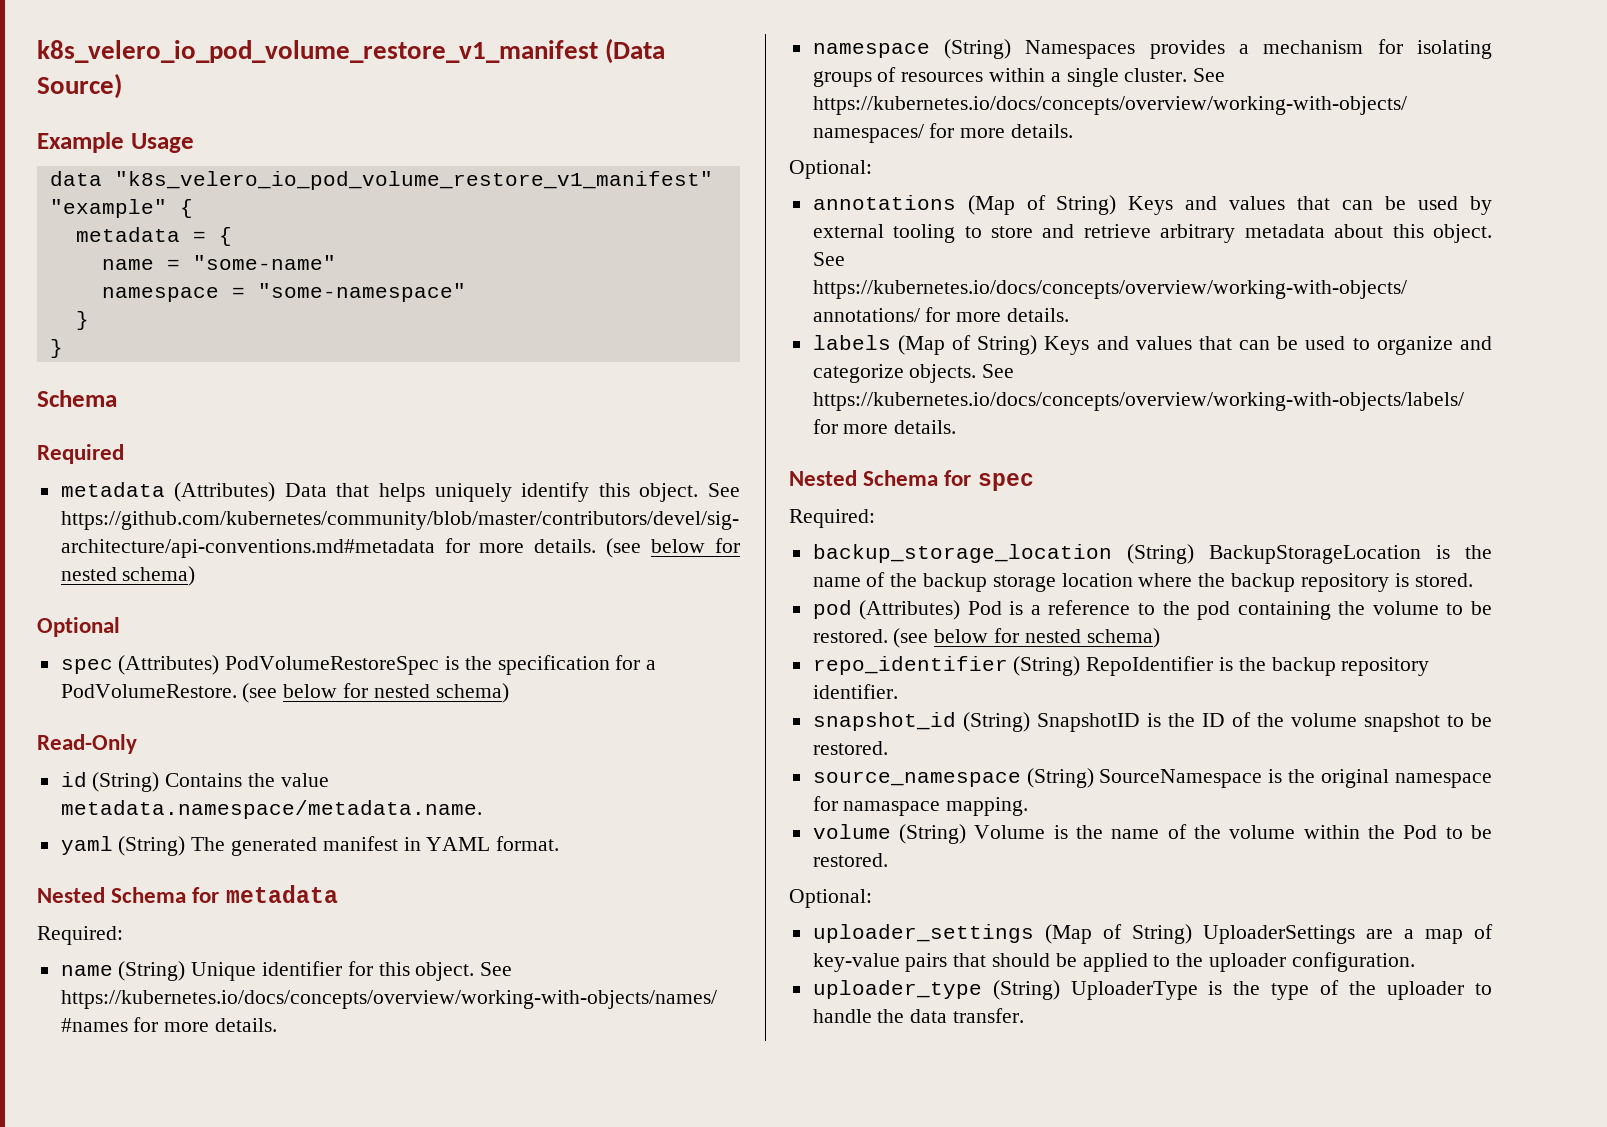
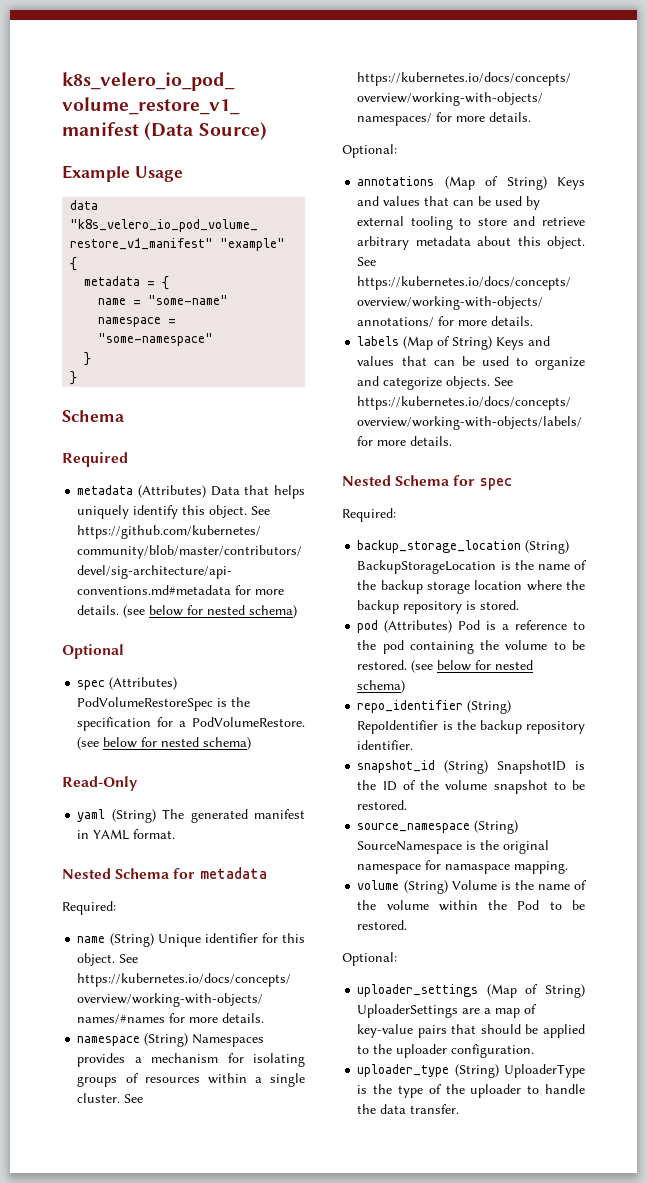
- id (String) Contains the value metadata.namespace/metadata.name.

